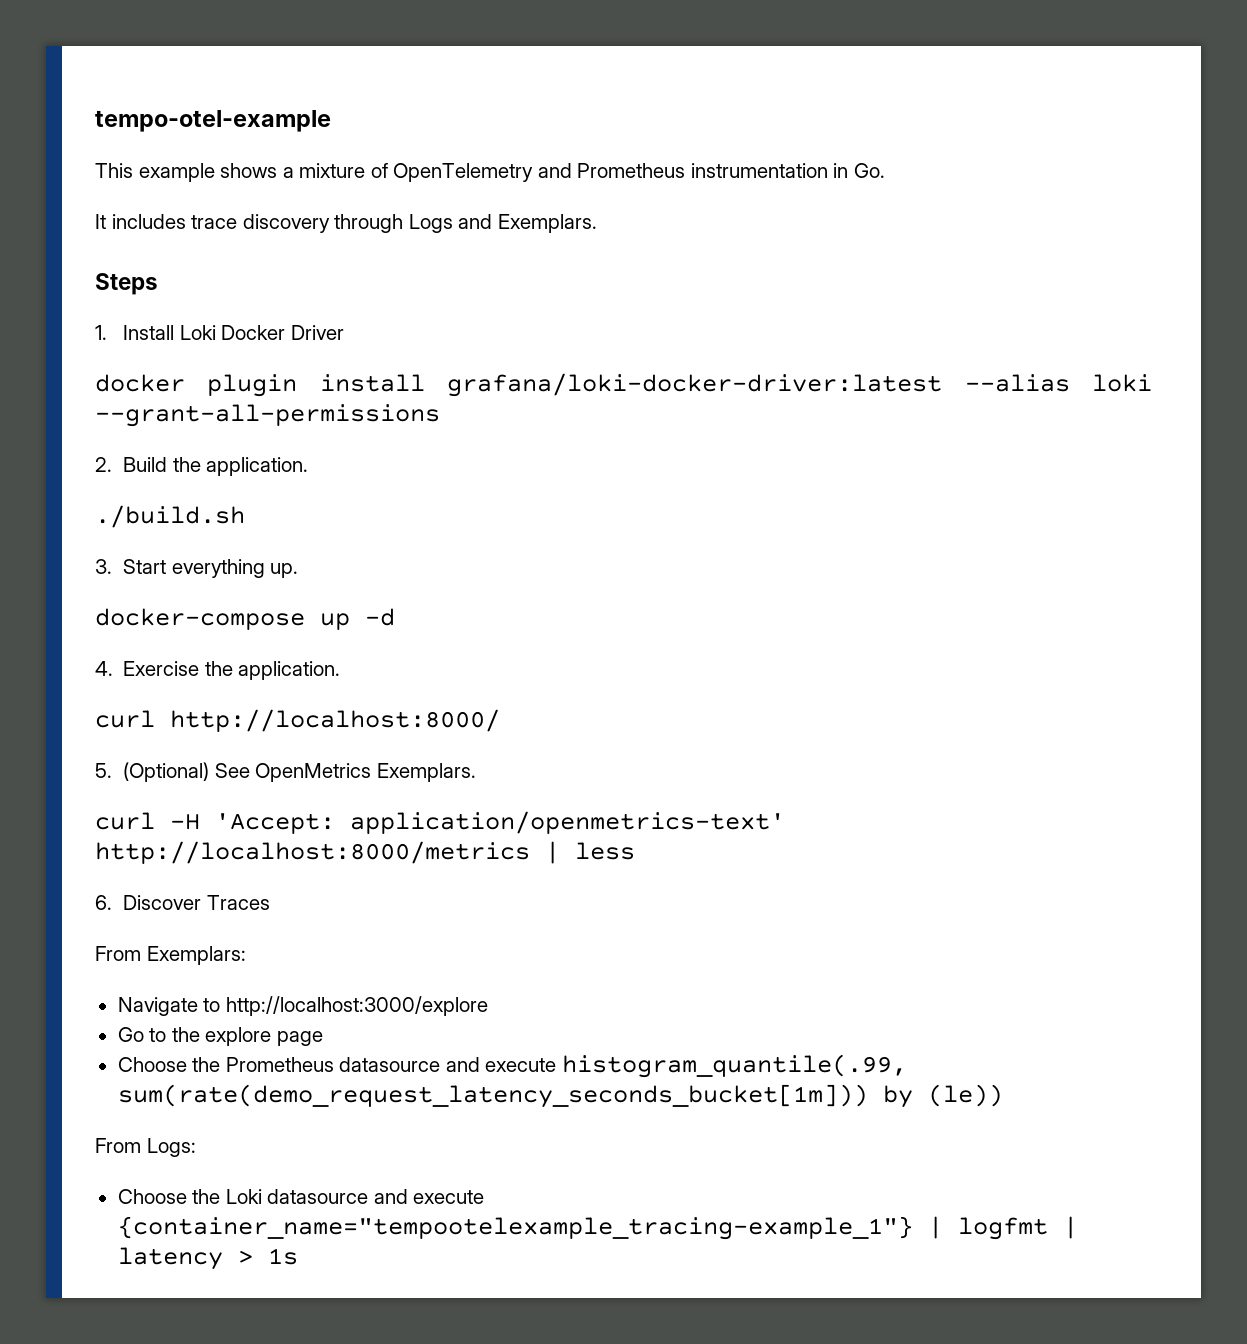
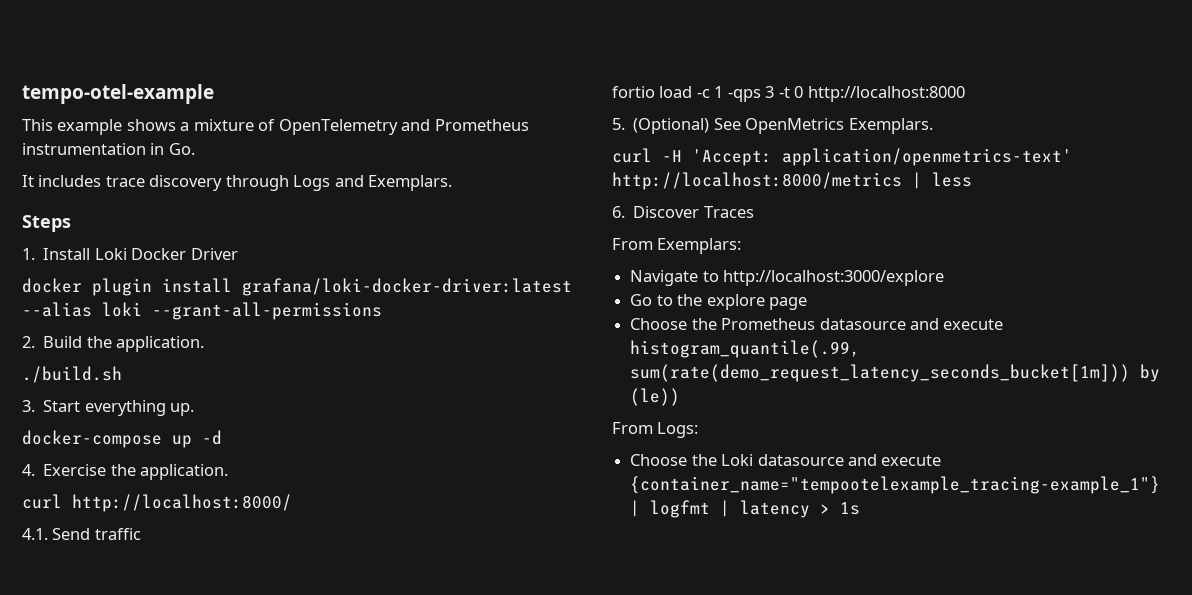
+ 4.1. Send traffic
+ fortio load -c 1 -qps 3 -t 0 http://localhost:8000

